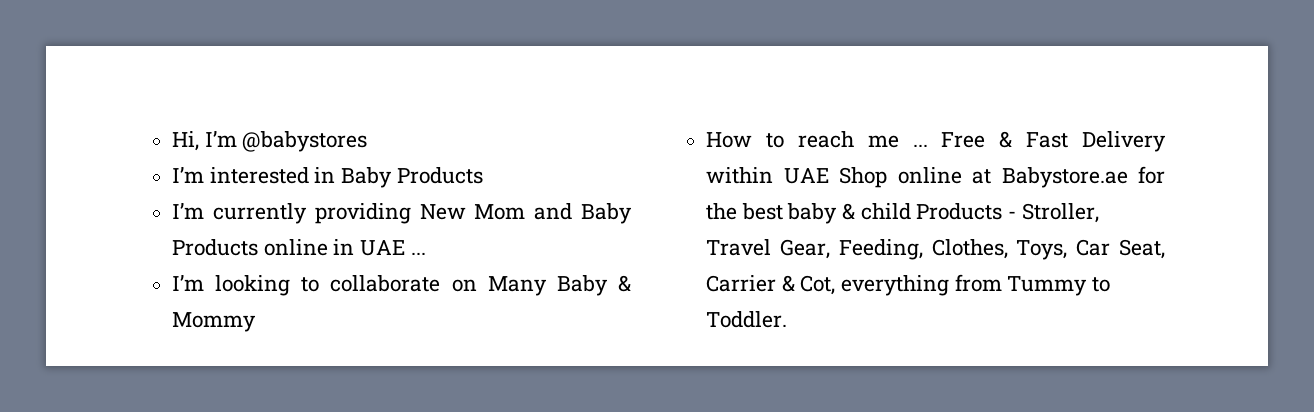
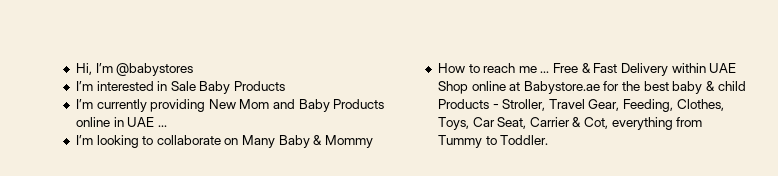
- I’m interested in Baby Products
+ I’m interested in Sale Baby Products

